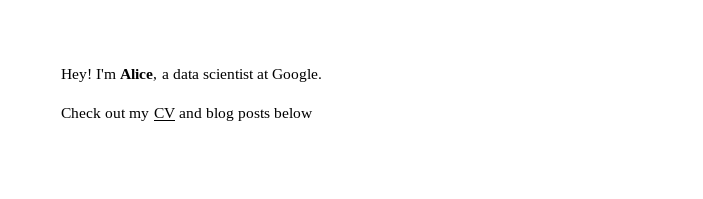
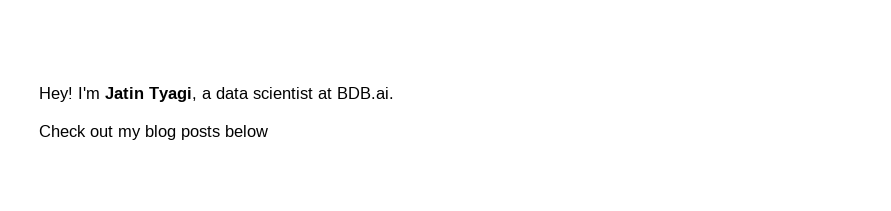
- I'm Alice, a data scientist at Google.
+ I'm Jatin Tyagi, a data scientist at BDB.ai.
- Check out my CV and blog posts below
+ Check out my blog posts below

